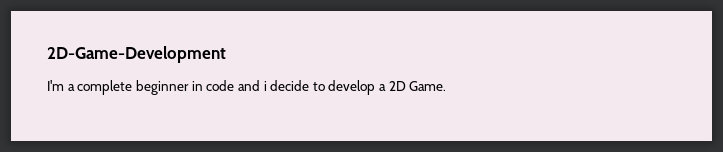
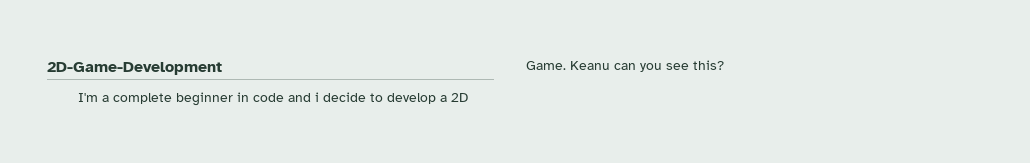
+ Keanu can you see this?

